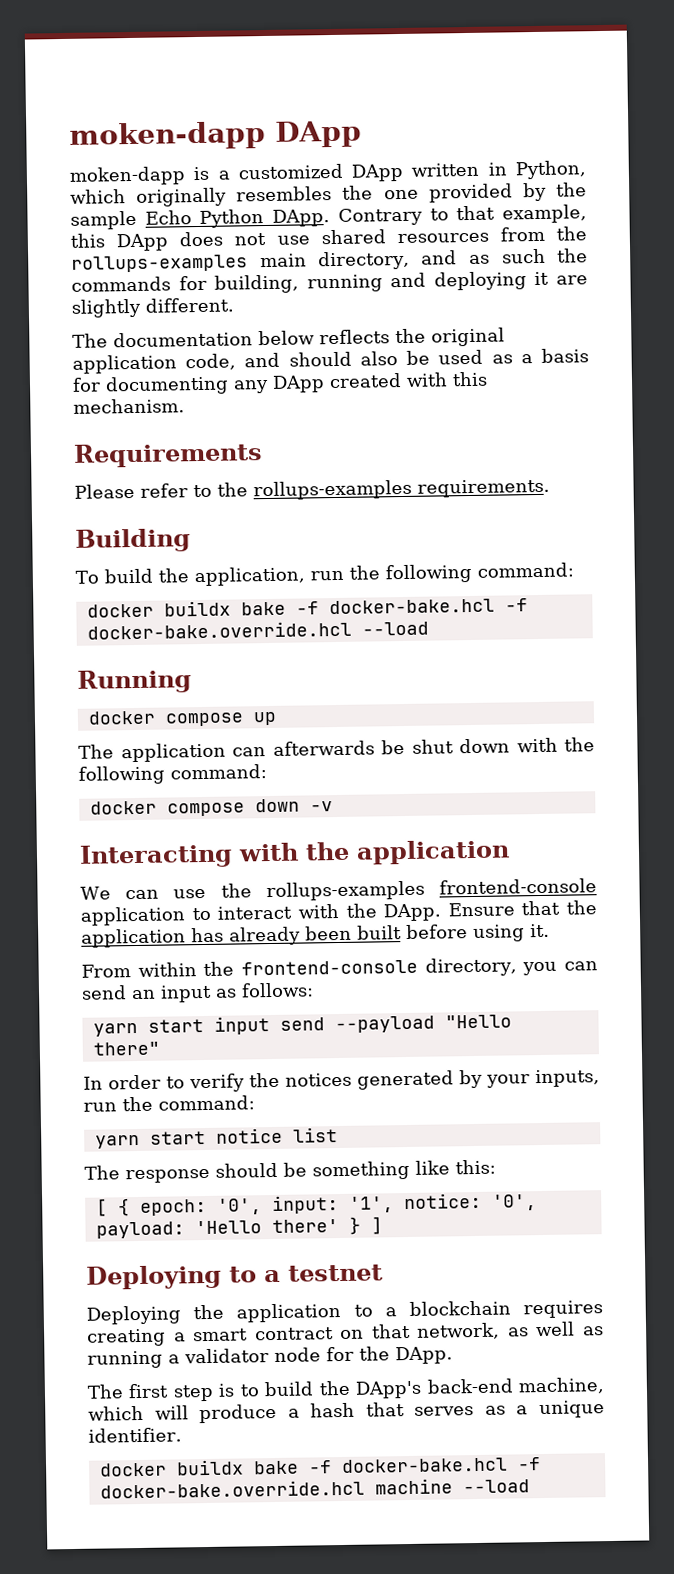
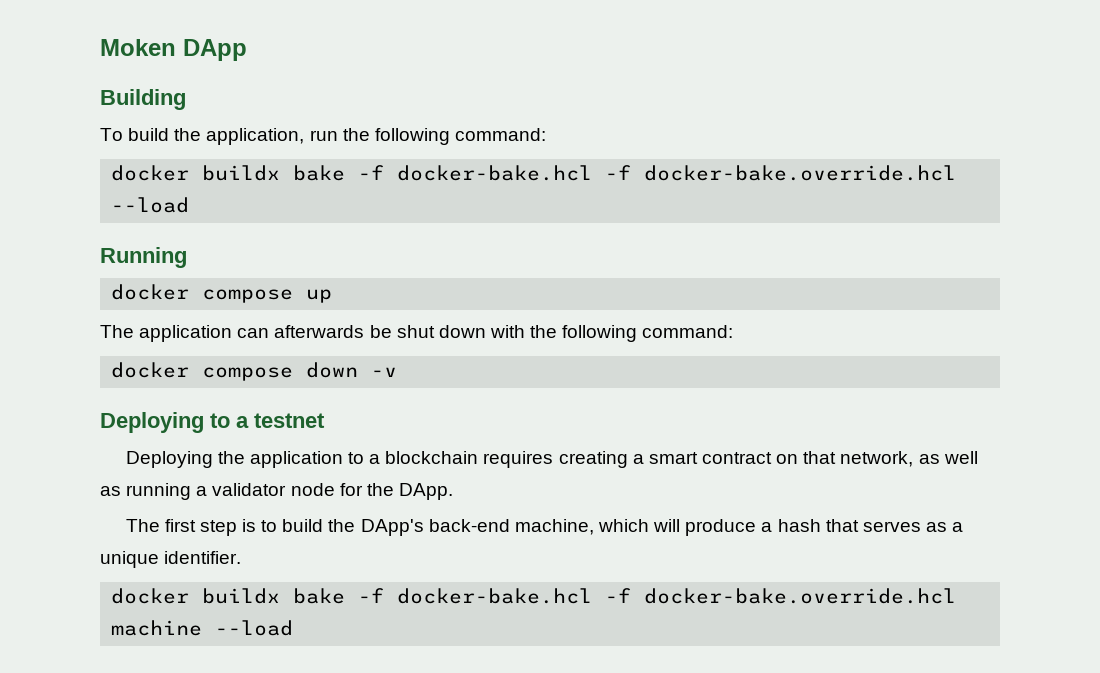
- moken-dapp DApp
- moken-dapp is a customized DApp written in Python, which originally resembles the one provided by the sample Echo Python DApp. Contrary to that example, this DApp does not use shared resources from the rollups-examples main directory, and as such the commands for building, running and deploying it are slightly different.
- The documentation below reflects the original application code, and should also be used as a basis for documenting any DApp created with this mechanism.
- Requirements
- Please refer to the rollups-examples requirements.
+ Moken DApp
- Interacting with the application
- We can use the rollups-examples frontend-console application to interact with the DApp. Ensure that the application has already been built before using it.
- From within the frontend-console directory, you can send an input as follows:
- yarn start input send --payload "Hello there"
- In order to verify the notices generated by your inputs, run the command:
- yarn start notice list
- The response should be something like this:
- [ { epoch: '0', input: '1', notice: '0', payload: 'Hello there' } ]

